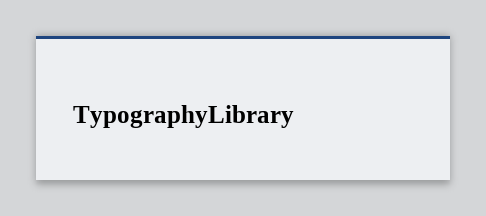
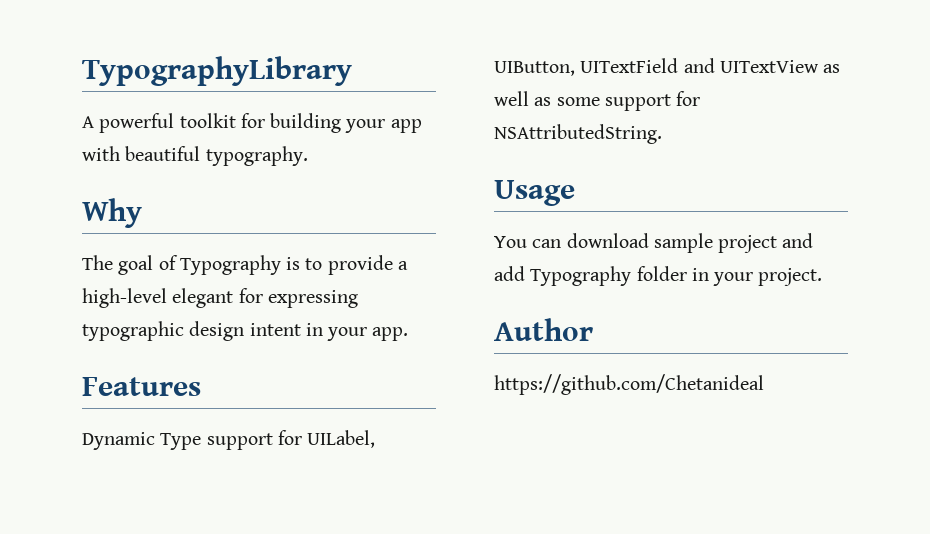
+ A powerful toolkit for building your app with beautiful typography.
+ Why
+ The goal of Typography is to provide a high-level elegant for expressing typographic design intent in your app.
+ Features
+ Dynamic Type support for UILabel, UIButton, UITextField and UITextView as well as some support for NSAttributedString.
+ Usage
+ You can download sample project and add Typography folder in your project.
+ Author
+ https://github.com/Chetanideal

